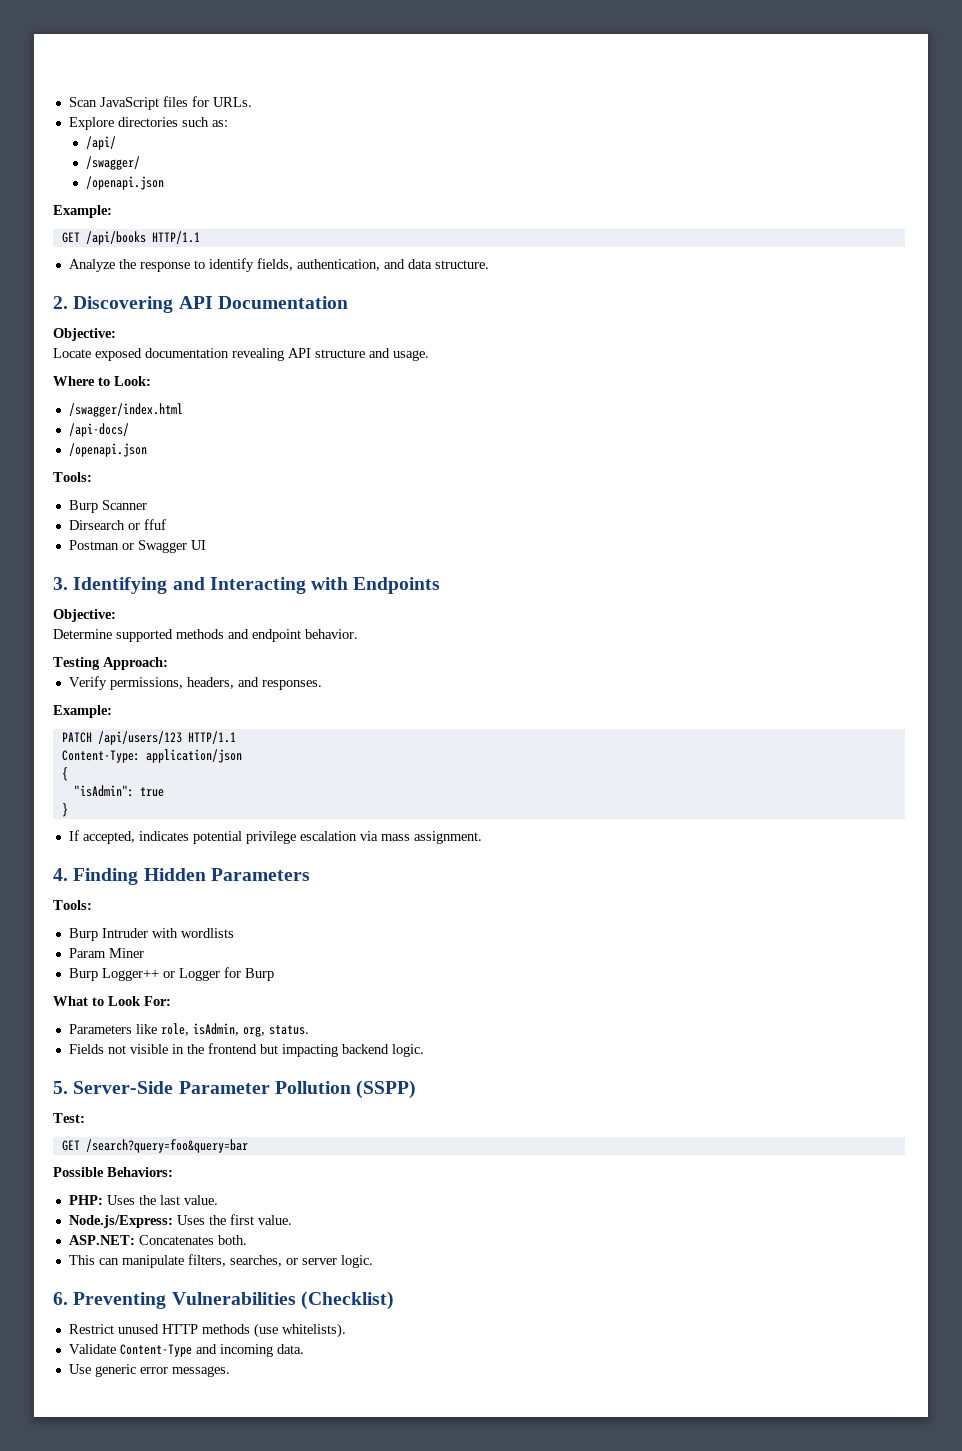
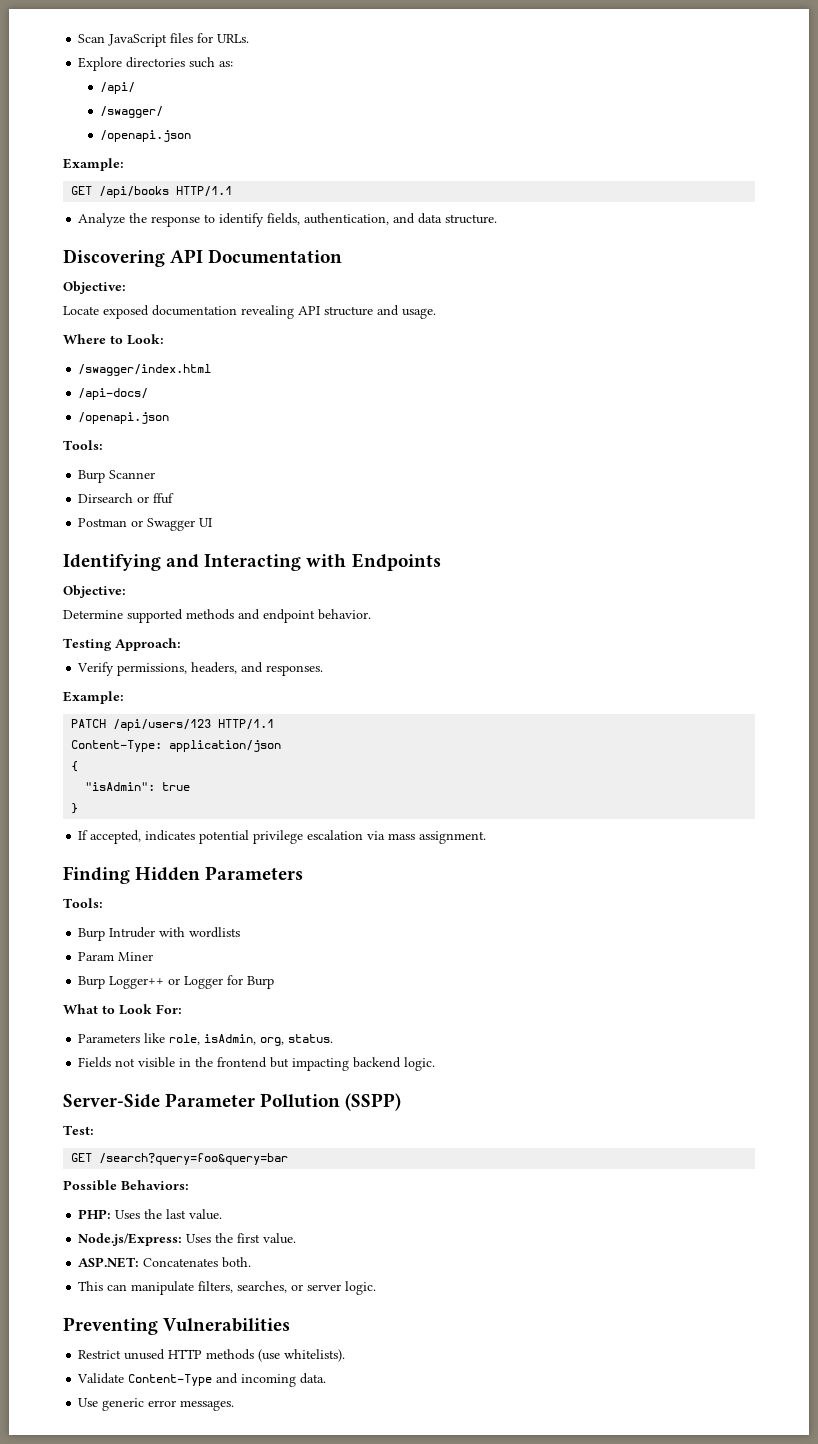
- 2. Discovering API Documentation
+ Discovering API Documentation
- 3. Identifying and Interacting with Endpoints
+ Identifying and Interacting with Endpoints
- 4. Finding Hidden Parameters
+ Finding Hidden Parameters
- 5. Server-Side Parameter Pollution (SSPP)
+ Server-Side Parameter Pollution (SSPP)
- 6. Preventing Vulnerabilities (Checklist)
+ Preventing Vulnerabilities

